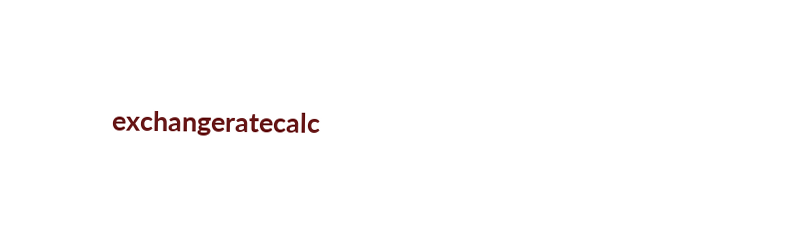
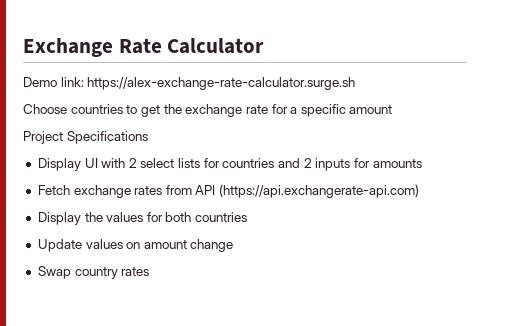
- exchangeratecalc
+ Exchange Rate Calculator
+ Demo link: https://alex-exchange-rate-calculator.surge.sh
+ Choose countries to get the exchange rate for a specific amount
+ Project Specifications
+ Display UI with 2 select lists for countries and 2 inputs for amounts
+ Fetch exchange rates from API (https://api.exchangerate-api.com)
+ Display the values for both countries
+ Update values on amount change
+ Swap country rates

